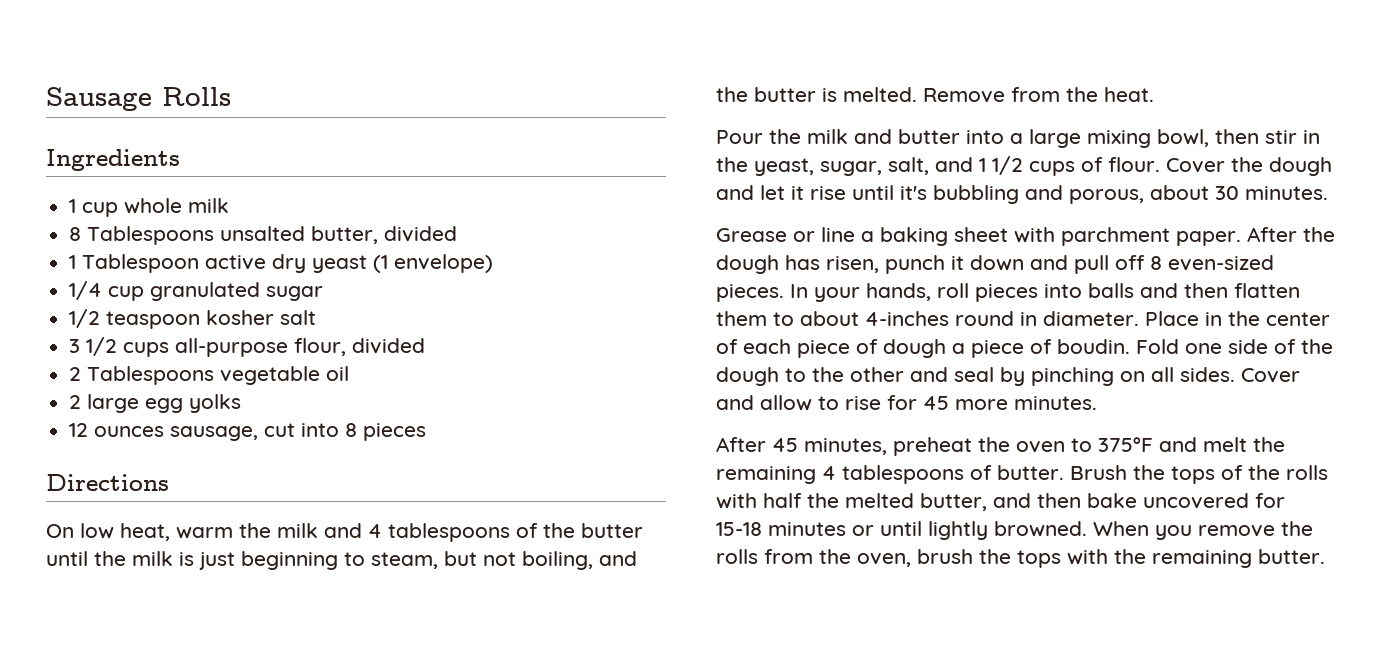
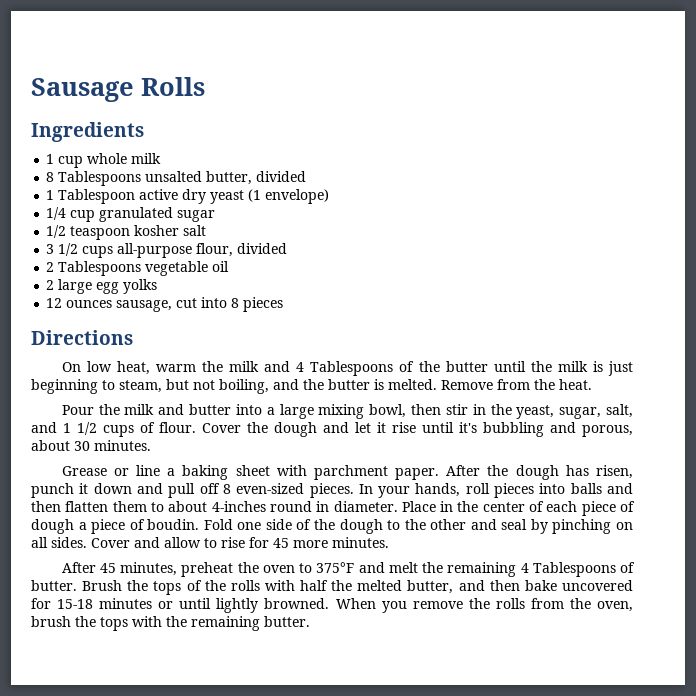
- On low heat, warm the milk and 4 tablespoons of the butter until the milk is just beginning to steam, but not boiling, and the butter is melted.
+ On low heat, warm the milk and 4 Tablespoons of the butter until the milk is just beginning to steam, but not boiling, and the butter is melted.
- After 45 minutes, preheat the oven to 375°F and melt the remaining 4 tablespoons of butter.
+ After 45 minutes, preheat the oven to 375°F and melt the remaining 4 Tablespoons of butter.

